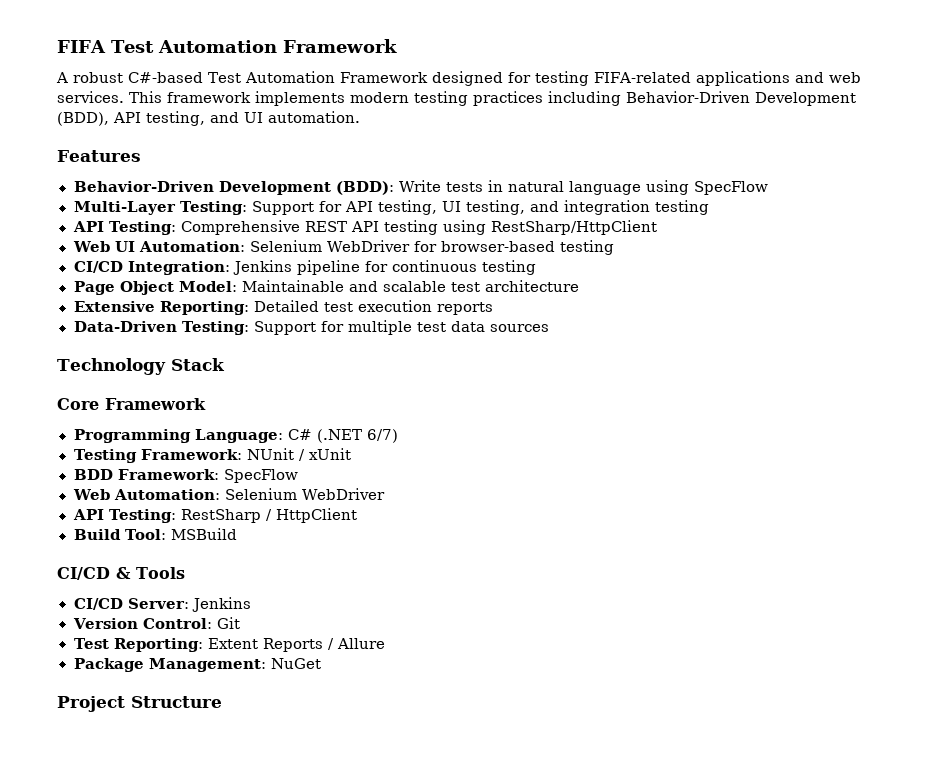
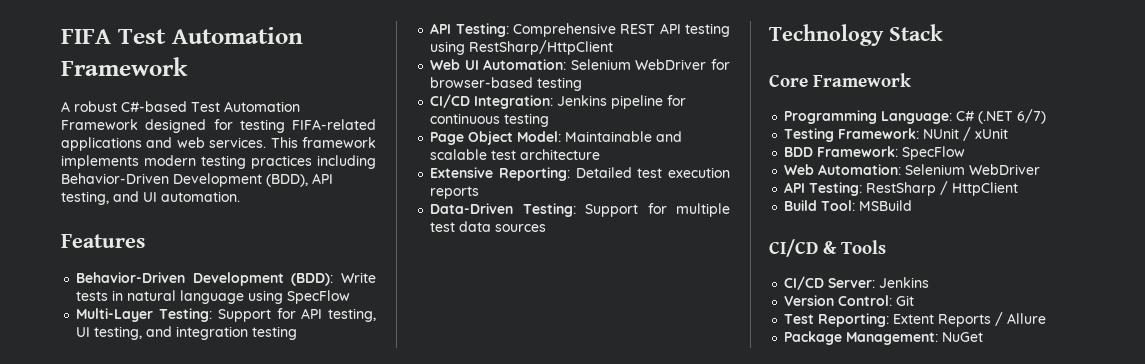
- Project Structure

